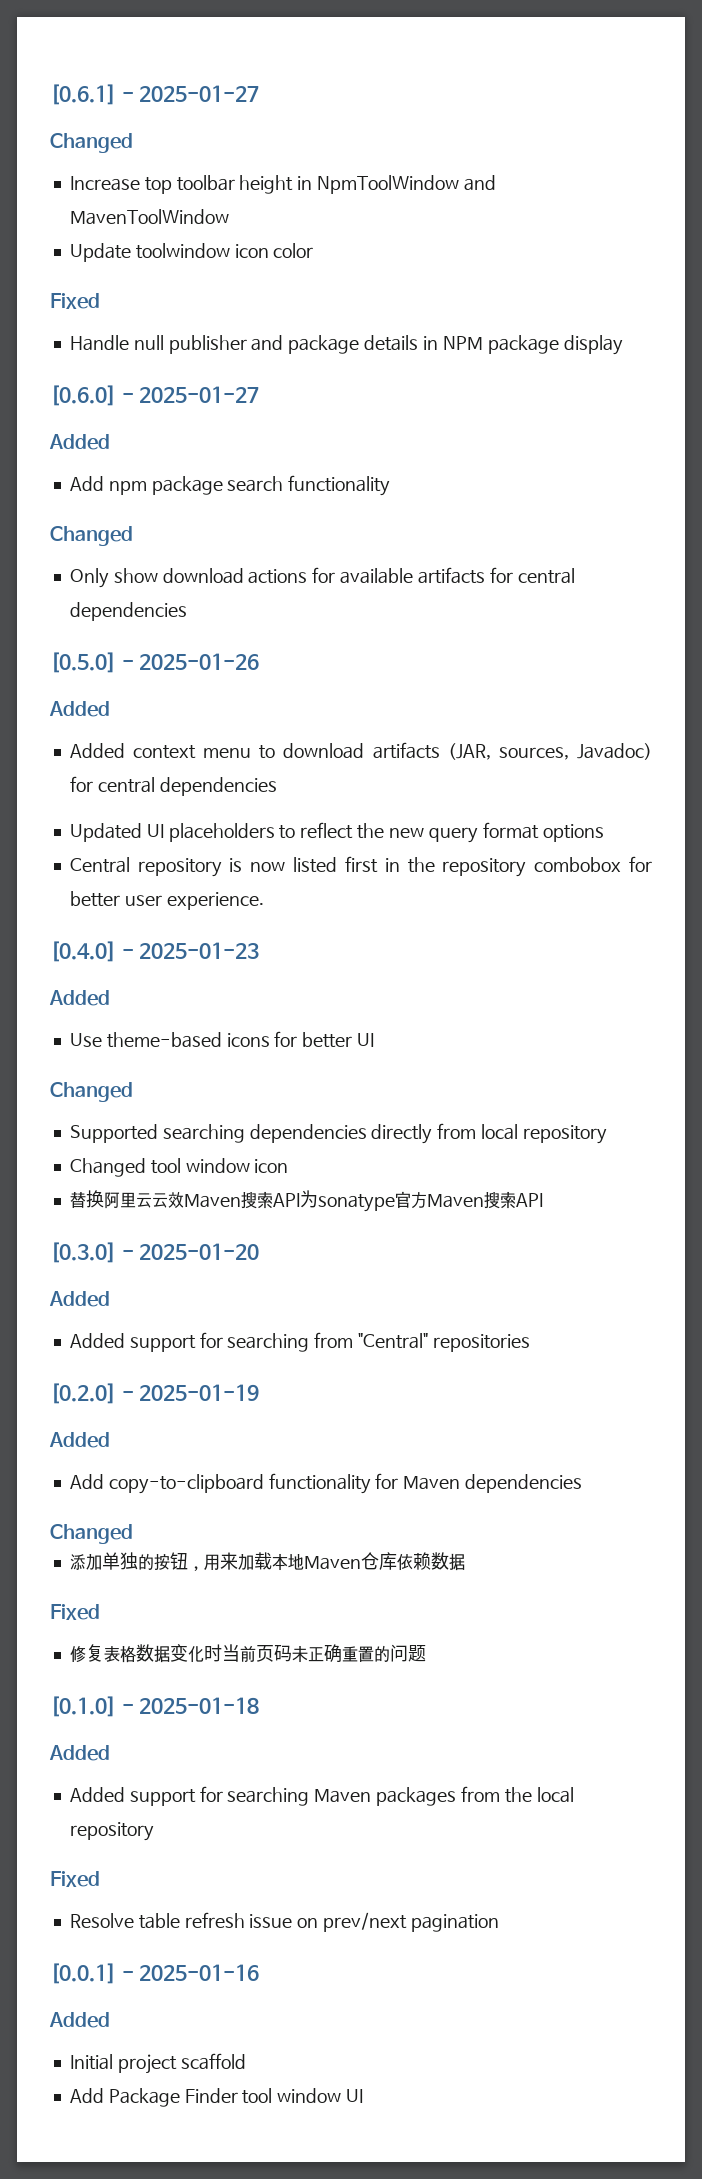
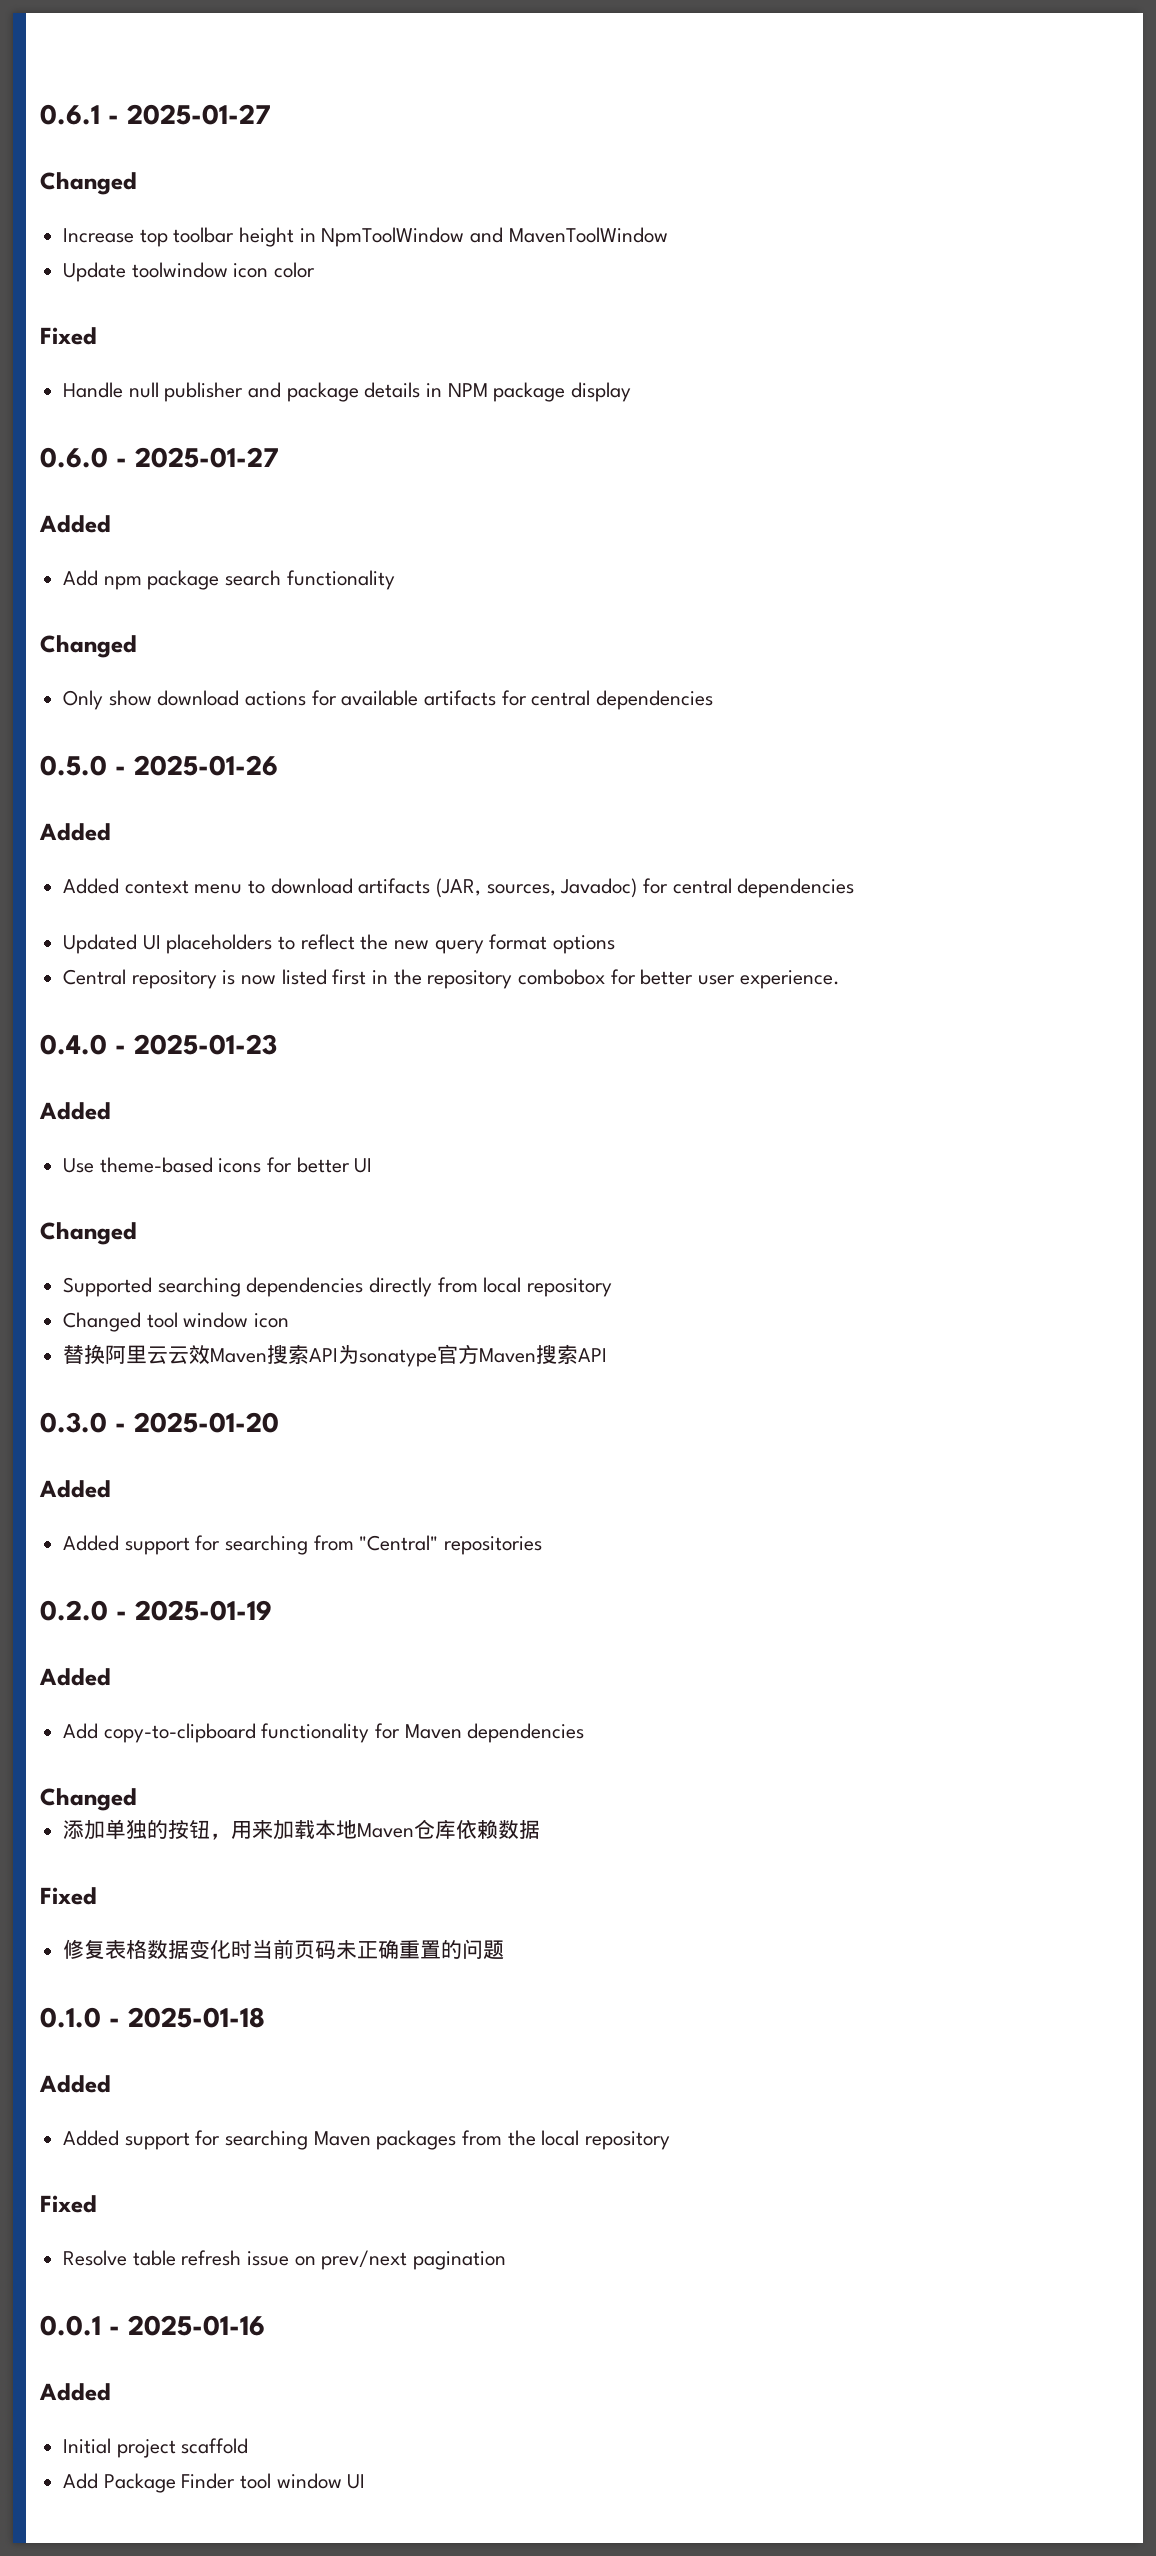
- [0.6.1] - 2025-01-27
+ 0.6.1 - 2025-01-27
- [0.6.0] - 2025-01-27
+ 0.6.0 - 2025-01-27
- [0.5.0] - 2025-01-26
+ 0.5.0 - 2025-01-26
- [0.4.0] - 2025-01-23
+ 0.4.0 - 2025-01-23
- [0.3.0] - 2025-01-20
+ 0.3.0 - 2025-01-20
- [0.2.0] - 2025-01-19
+ 0.2.0 - 2025-01-19
- [0.1.0] - 2025-01-18
+ 0.1.0 - 2025-01-18
- [0.0.1] - 2025-01-16
+ 0.0.1 - 2025-01-16

